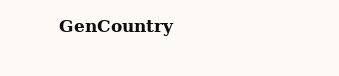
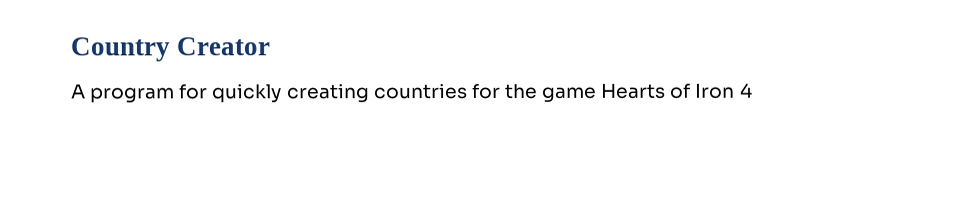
- GenCountry
+ Country Creator
+ A program for quickly creating countries for the game Hearts of Iron 4

